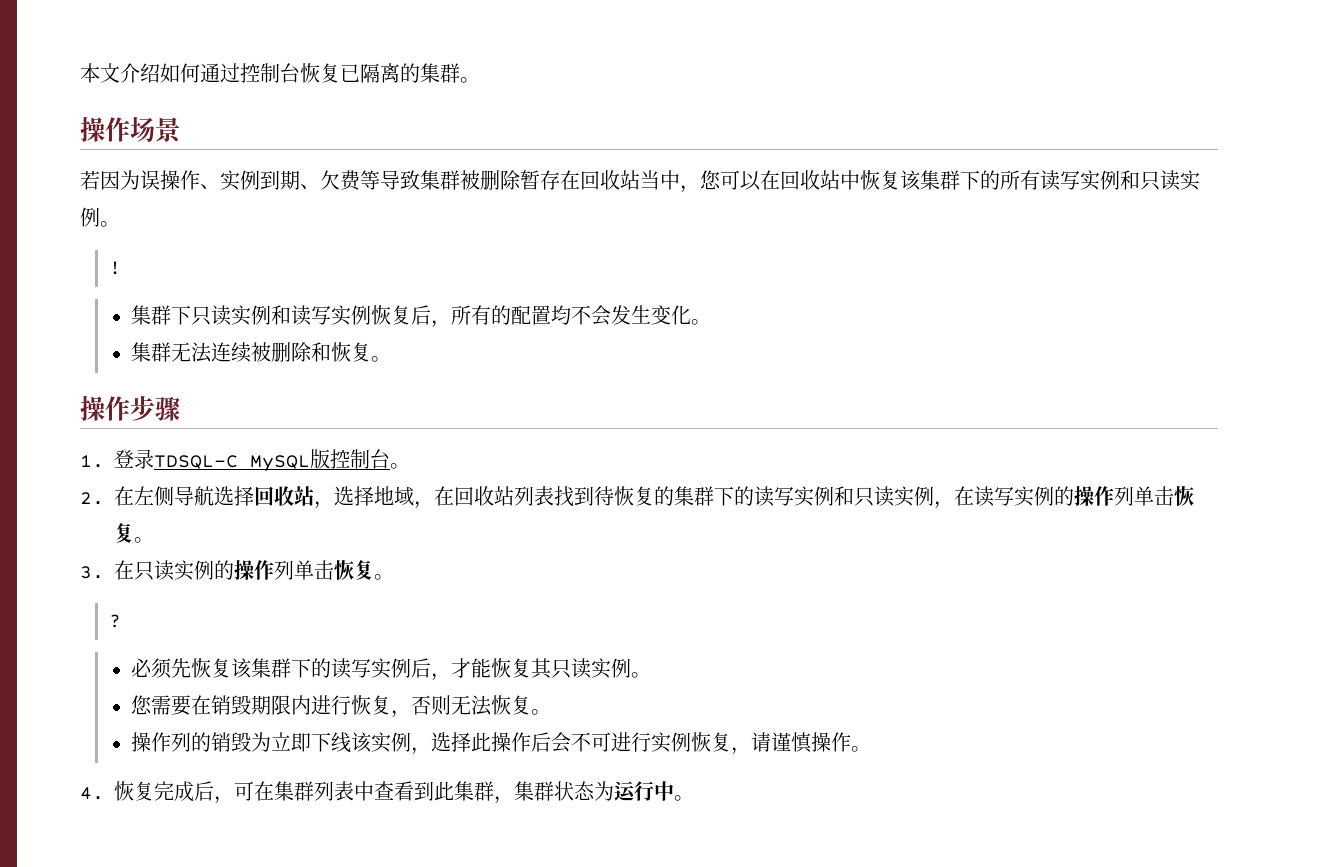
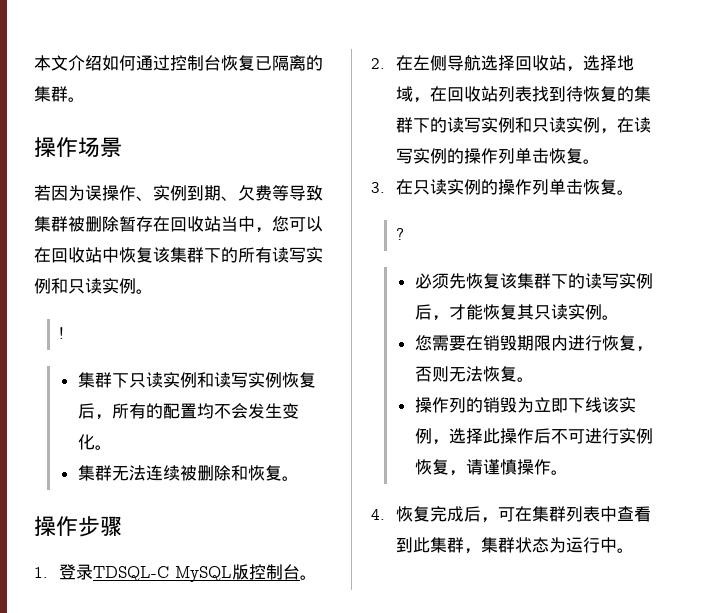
- 操作列的销毁为立即下线该实例，选择此操作后会不可进行实例恢复，请谨慎操作。
+ 操作列的销毁为立即下线该实例，选择此操作后不可进行实例恢复，请谨慎操作。

